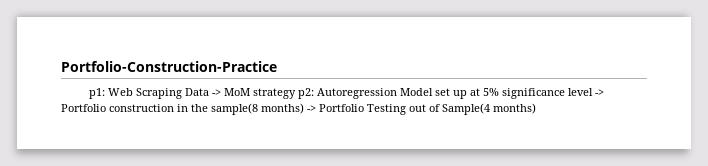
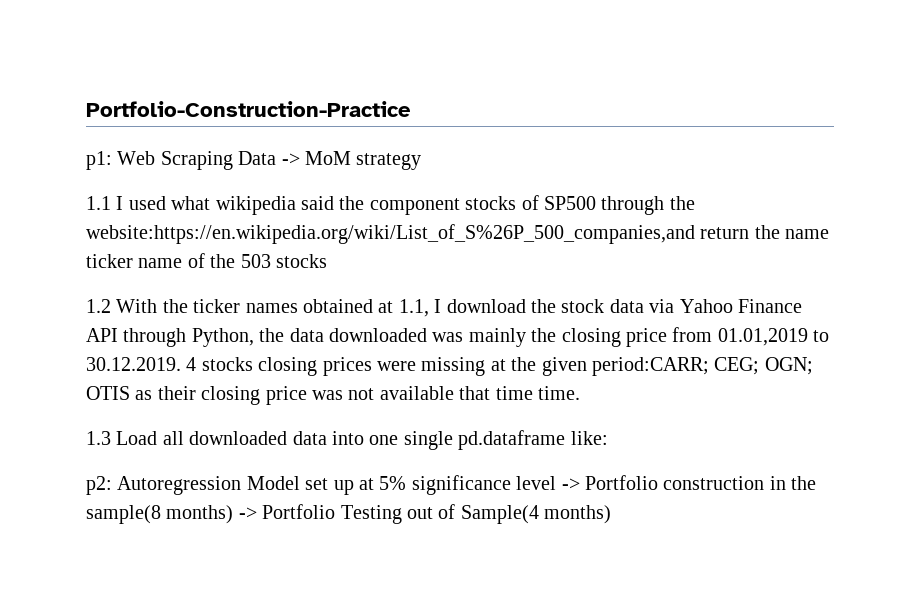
- p1: Web Scraping Data -> MoM strategy p2: Autoregression Model set up at 5% significance level -> Portfolio construction in the sample(8 months) -> Portfolio Testing out of Sample(4 months)
+ p1: Web Scraping Data -> MoM strategy
+ 1.1 I used what wikipedia said the component stocks of SP500 through the website:https://en.wikipedia.org/wiki/List_of_S%26P_500_companies,and return the name ticker name of the 503 stocks
+ 1.2 With the ticker names obtained at 1.1, I download the stock data via Yahoo Finance API through Python, the data downloaded was mainly the closing price from 01.01,2019 to 30.12.2019. 4 stocks closing prices were missing at the given period:CARR; CEG; OGN; OTIS as their closing price was not available that time time.
+ 1.3 Load all downloaded data into one single pd.dataframe like:
+ p2: Autoregression Model set up at 5% significance level -> Portfolio construction in the sample(8 months) -> Portfolio Testing out of Sample(4 months)

